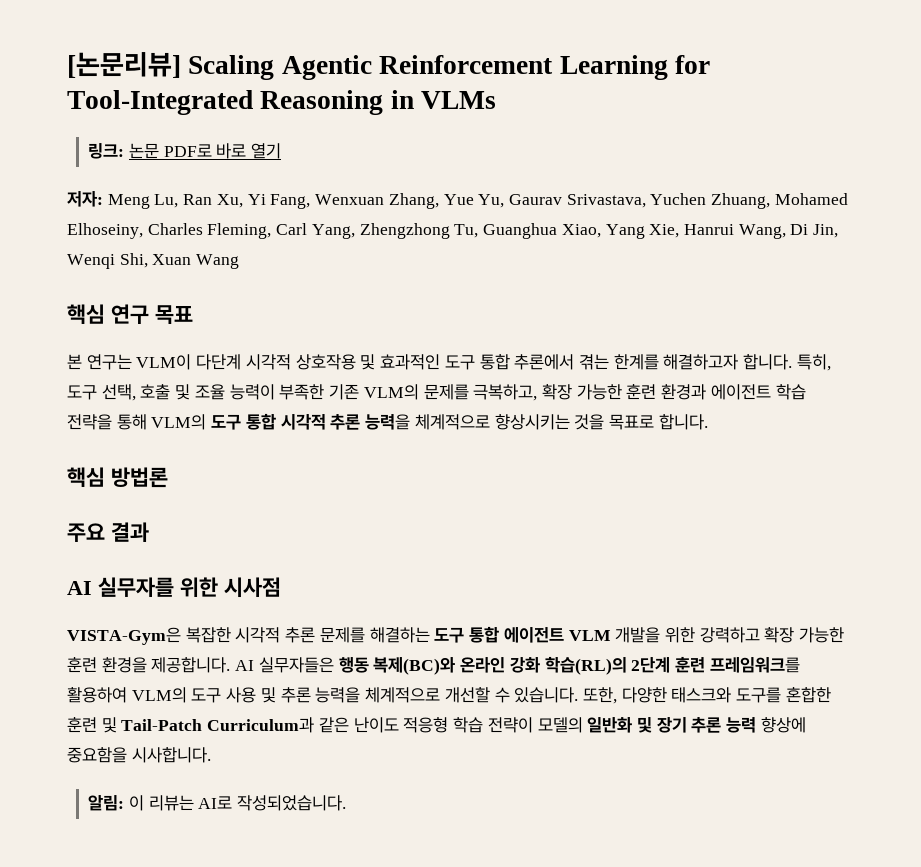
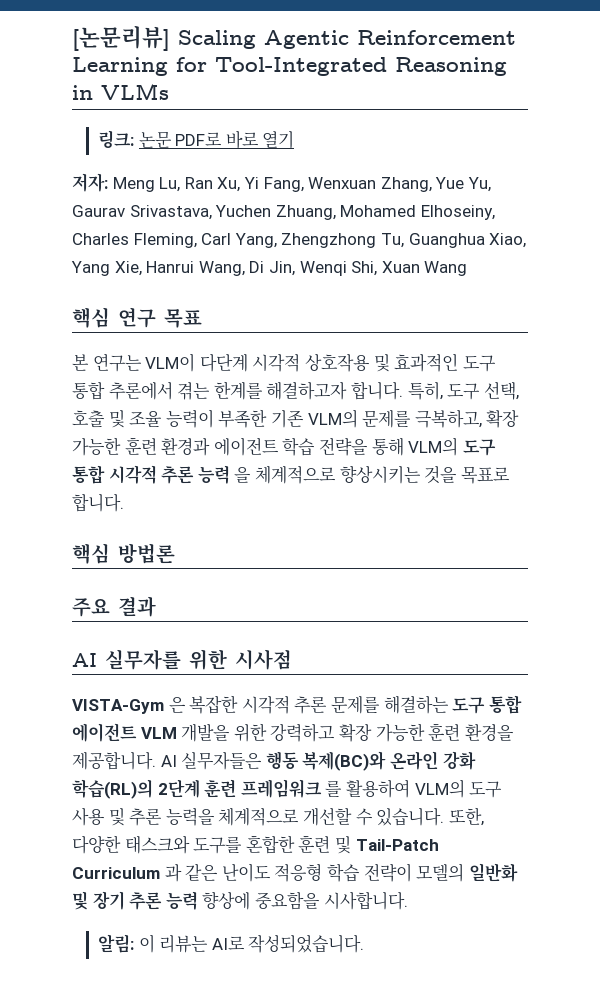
- 특히, 도구 선택, 호출 및 조율 능력이 부족한 기존 VLM의 문제를 극복하고, 확장 가능한 훈련 환경과 에이전트 학습 전략을 통해 VLM의 도구 통합 시각적 추론 능력을 체계적으로 향상시키는 것을 목표로 합니다.
+ 특히, 도구 선택, 호출 및 조율 능력이 부족한 기존 VLM의 문제를 극복하고, 확장 가능한 훈련 환경과 에이전트 학습 전략을 통해 VLM의 도구 통합 시각적 추론 능력 을 체계적으로 향상시키는 것을 목표로 합니다.
- VISTA-Gym은 복잡한 시각적 추론 문제를 해결하는 도구 통합 에이전트 VLM 개발을 위한 강력하고 확장 가능한 훈련 환경을 제공합니다.
+ VISTA-Gym 은 복잡한 시각적 추론 문제를 해결하는 도구 통합 에이전트 VLM 개발을 위한 강력하고 확장 가능한 훈련 환경을 제공합니다.
- AI 실무자들은 행동 복제(BC)와 온라인 강화 학습(RL)의 2단계 훈련 프레임워크를 활용하여 VLM의 도구 사용 및 추론 능력을 체계적으로 개선할 수 있습니다.
+ AI 실무자들은 행동 복제(BC)와 온라인 강화 학습(RL)의 2단계 훈련 프레임워크 를 활용하여 VLM의 도구 사용 및 추론 능력을 체계적으로 개선할 수 있습니다.
- 또한, 다양한 태스크와 도구를 혼합한 훈련 및 Tail-Patch Curriculum과 같은 난이도 적응형 학습 전략이 모델의 일반화 및 장기 추론 능력 향상에 중요함을 시사합니다.
+ 또한, 다양한 태스크와 도구를 혼합한 훈련 및 Tail-Patch Curriculum 과 같은 난이도 적응형 학습 전략이 모델의 일반화 및 장기 추론 능력 향상에 중요함을 시사합니다.

